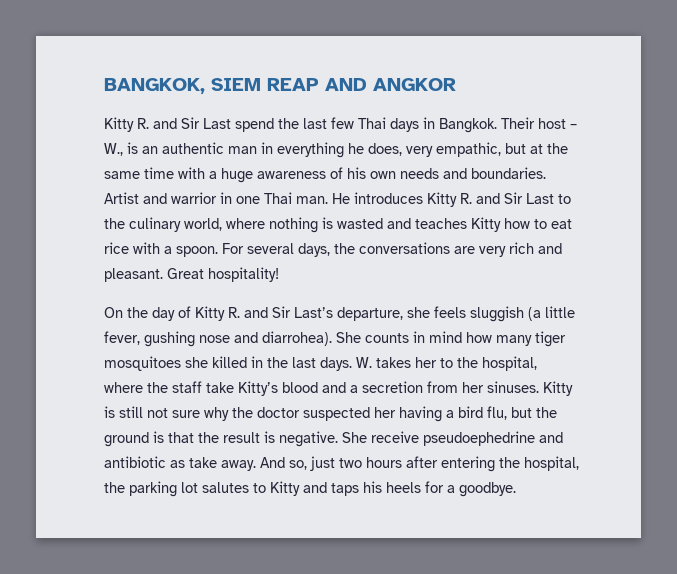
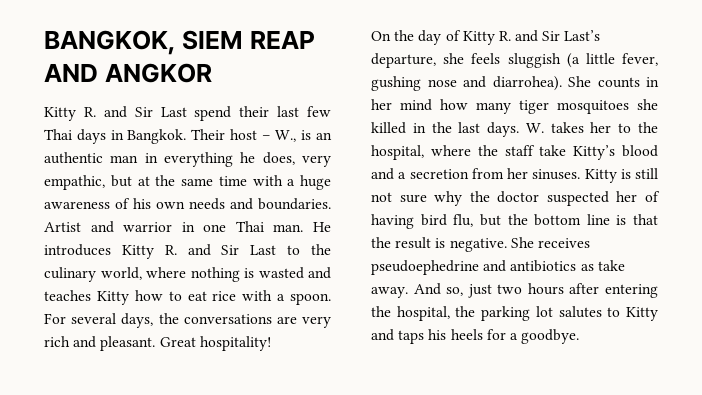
- Kitty R. and Sir Last spend the last few Thai days in Bangkok.
+ Kitty R. and Sir Last spend their last few Thai days in Bangkok.
- She counts in mind how many tiger mosquitoes she killed in the last days.
+ She counts in her mind how many tiger mosquitoes she killed in the last days.
- Kitty is still not sure why the doctor suspected her having a bird flu, but the ground is that the result is negative.
+ Kitty is still not sure why the doctor suspected her of having bird flu, but the bottom line is that the result is negative.
- She receive pseudoephedrine and antibiotic as take away.
+ She receives pseudoephedrine and antibiotics as take away.

